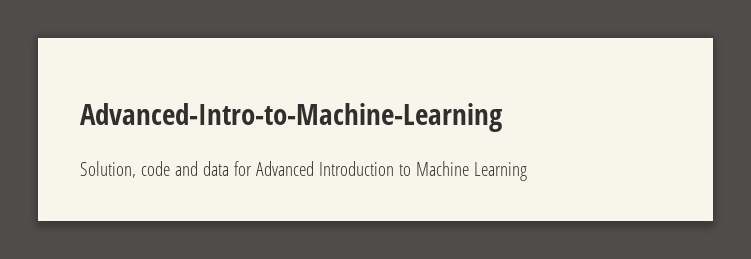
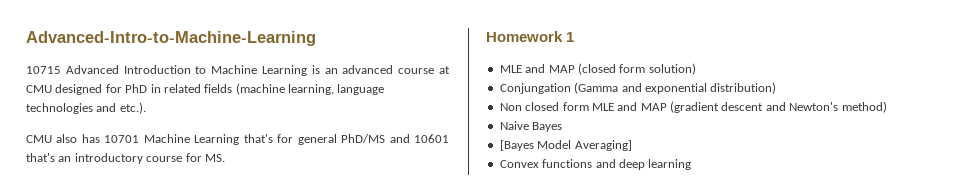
- Solution, code and data for Advanced Introduction to Machine Learning
+ 10715 Advanced Introduction to Machine Learning is an advanced course at CMU designed for PhD in related fields (machine learning, language technologies and etc.).
+ CMU also has 10701 Machine Learning that's for general PhD/MS and 10601 that's an introductory course for MS.
+ Homework 1
+ MLE and MAP (closed form solution)
+ Conjungation (Gamma and exponential distribution)
+ Non closed form MLE and MAP (gradient descent and Newton's method)
+ Naive Bayes
+ [Bayes Model Averaging]
+ Convex functions and deep learning

